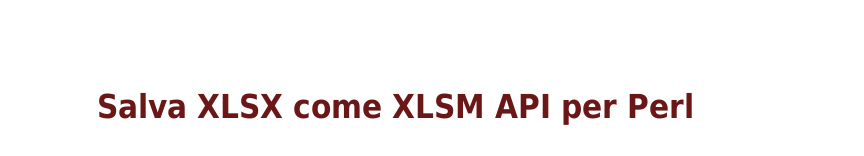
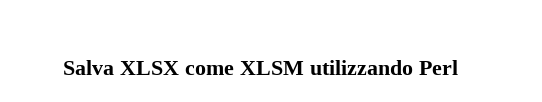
- Salva XLSX come XLSM API per Perl
+ Salva XLSX come XLSM utilizzando Perl

